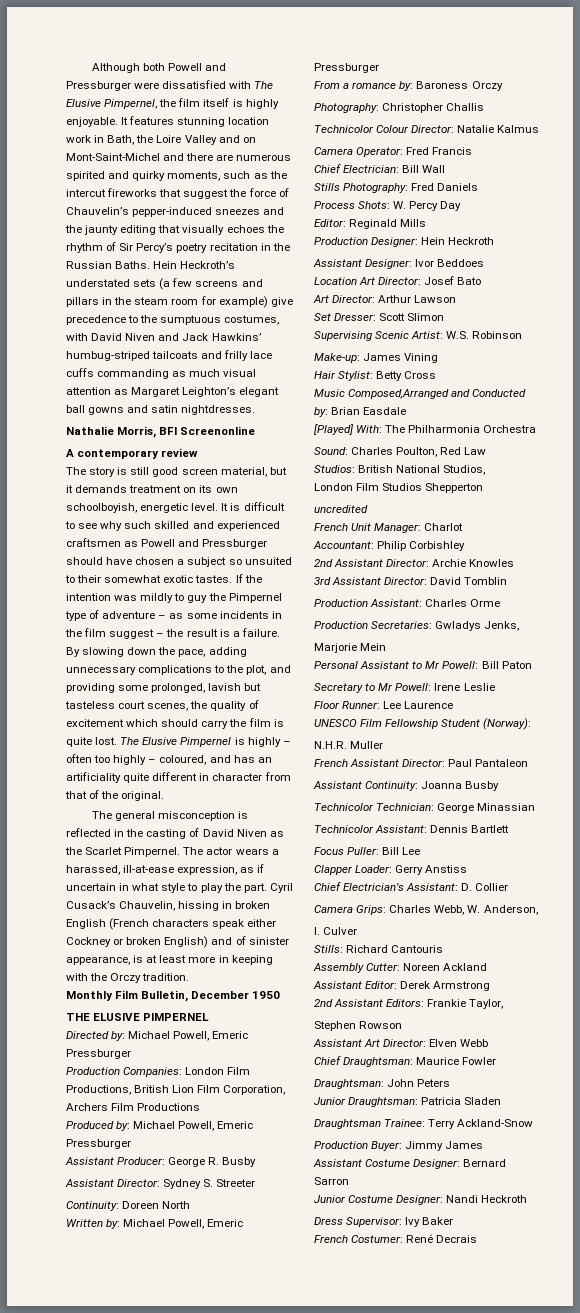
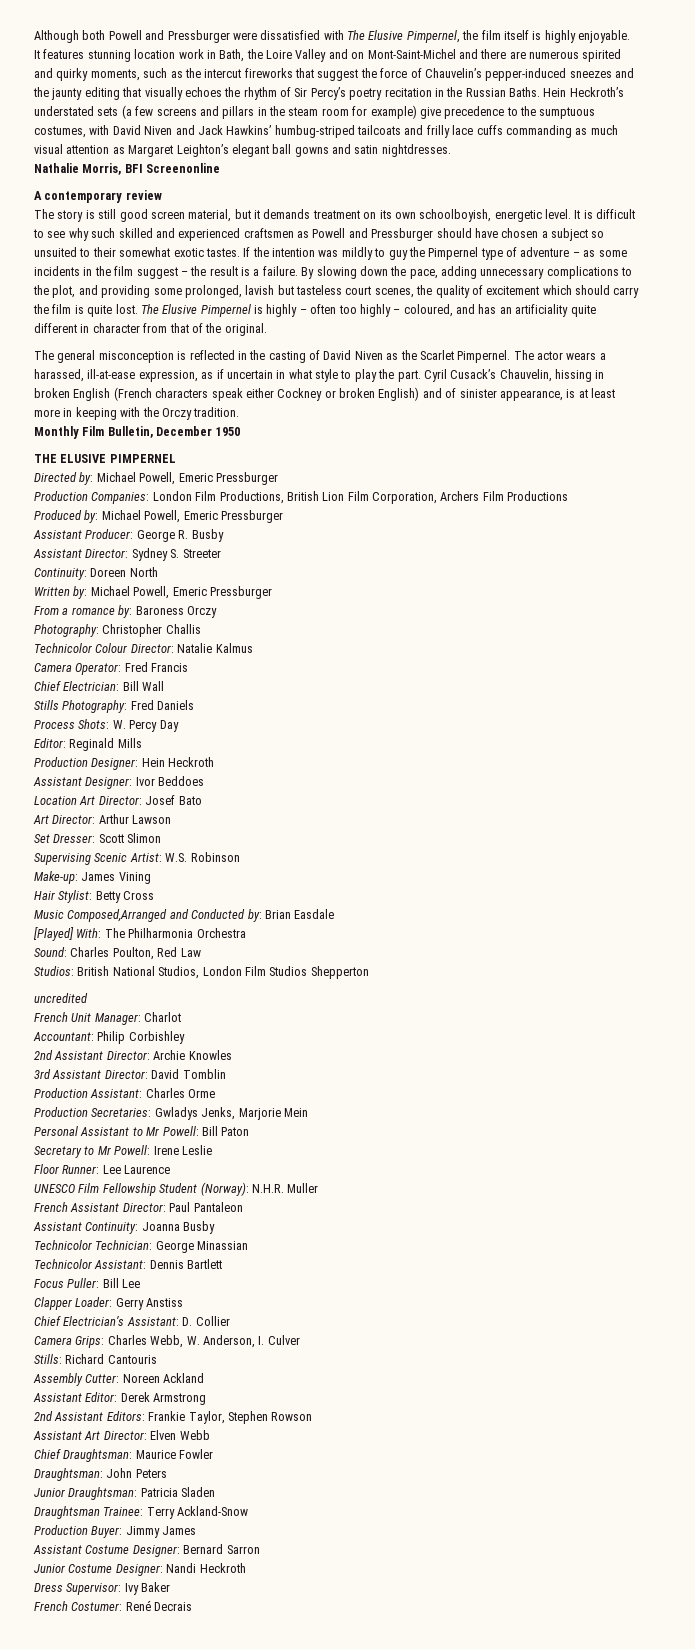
- Studios: British National Studios,
- London Film Studios Shepperton
+ Studios: British National Studios, London Film Studios Shepperton
- Production Secretaries: Gwladys Jenks,
- Marjorie Mein
+ Production Secretaries: Gwladys Jenks, Marjorie Mein
- UNESCO Film Fellowship Student (Norway):
- N.H.R. Muller
+ UNESCO Film Fellowship Student (Norway): N.H.R. Muller
- Camera Grips: Charles Webb, W. Anderson,
- I. Culver
+ Camera Grips: Charles Webb, W. Anderson, I. Culver
- 2nd Assistant Editors: Frankie Taylor,
- Stephen Rowson
+ 2nd Assistant Editors: Frankie Taylor, Stephen Rowson

